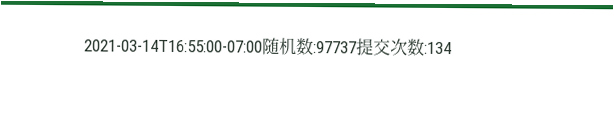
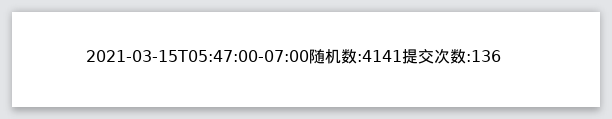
- 2021-03-14T16:55:00-07:00随机数:97737提交次数:134
+ 2021-03-15T05:47:00-07:00随机数:4141提交次数:136

